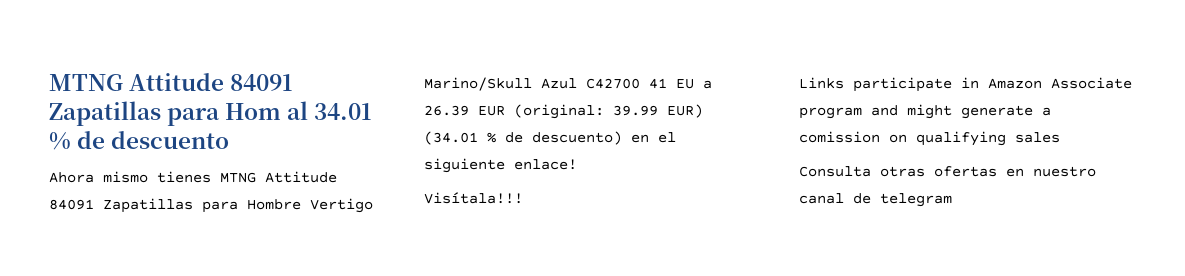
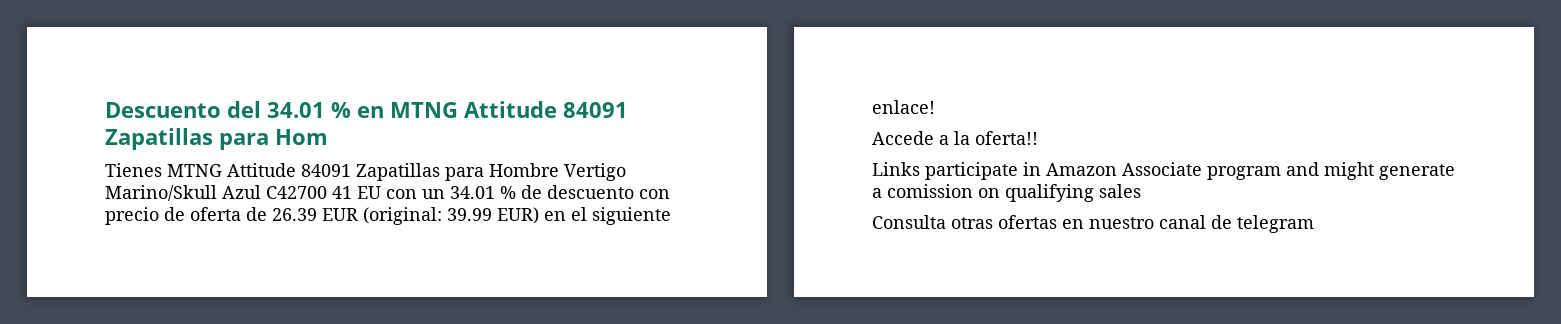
- MTNG Attitude 84091 Zapatillas para Hom al 34.01 % de descuento
- Ahora mismo tienes MTNG Attitude 84091 Zapatillas para Hombre Vertigo Marino/Skull Azul C42700 41 EU a 26.39 EUR (original: 39.99 EUR) (34.01 % de descuento) en el siguiente enlace!
+ Descuento del 34.01 % en MTNG Attitude 84091 Zapatillas para Hom
+ Tienes MTNG Attitude 84091 Zapatillas para Hombre Vertigo Marino/Skull Azul C42700 41 EU con un 34.01 % de descuento con precio de oferta de 26.39 EUR (original: 39.99 EUR) en el siguiente enlace!
- Visítala!!!
+ Accede a la oferta!!

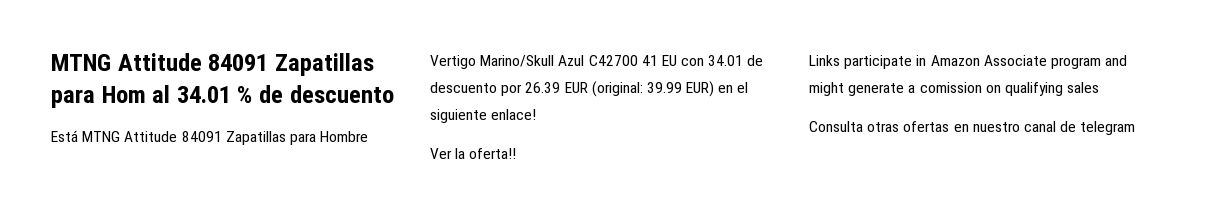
- Descuento del 34.01 % en MTNG Attitude 84091 Zapatillas para Hom
- Tienes MTNG Attitude 84091 Zapatillas para Hombre Vertigo Marino/Skull Azul C42700 41 EU con un 34.01 % de descuento con precio de oferta de 26.39 EUR (original: 39.99 EUR) en el siguiente enlace!
+ MTNG Attitude 84091 Zapatillas para Hom al 34.01 % de descuento
+ Está MTNG Attitude 84091 Zapatillas para Hombre Vertigo Marino/Skull Azul C42700 41 EU con 34.01 de descuento por 26.39 EUR (original: 39.99 EUR) en el siguiente enlace!
- Accede a la oferta!!
+ Ver la oferta!!

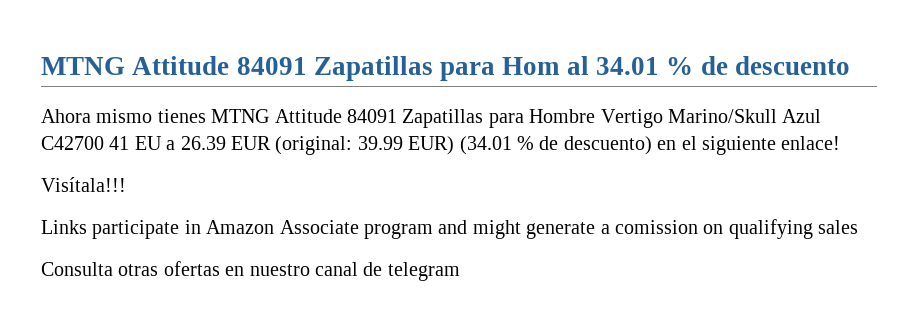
- Está MTNG Attitude 84091 Zapatillas para Hombre Vertigo Marino/Skull Azul C42700 41 EU con 34.01 de descuento por 26.39 EUR (original: 39.99 EUR) en el siguiente enlace!
+ Ahora mismo tienes MTNG Attitude 84091 Zapatillas para Hombre Vertigo Marino/Skull Azul C42700 41 EU a 26.39 EUR (original: 39.99 EUR) (34.01 % de descuento) en el siguiente enlace!
- Ver la oferta!!
+ Visítala!!!

